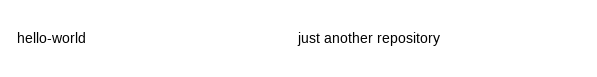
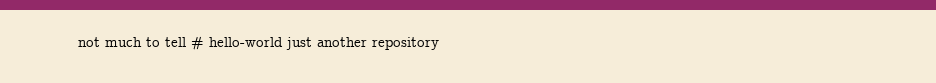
- hello-world
- just another repository
+ not much to tell # hello-world just another repository

